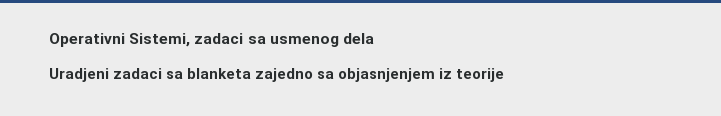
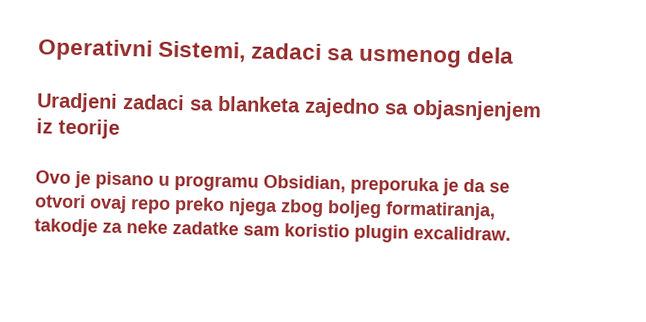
+ Ovo je pisano u programu Obsidian, preporuka je da se otvori ovaj repo preko njega zbog boljeg formatiranja, takodje za neke zadatke sam koristio plugin excalidraw.

